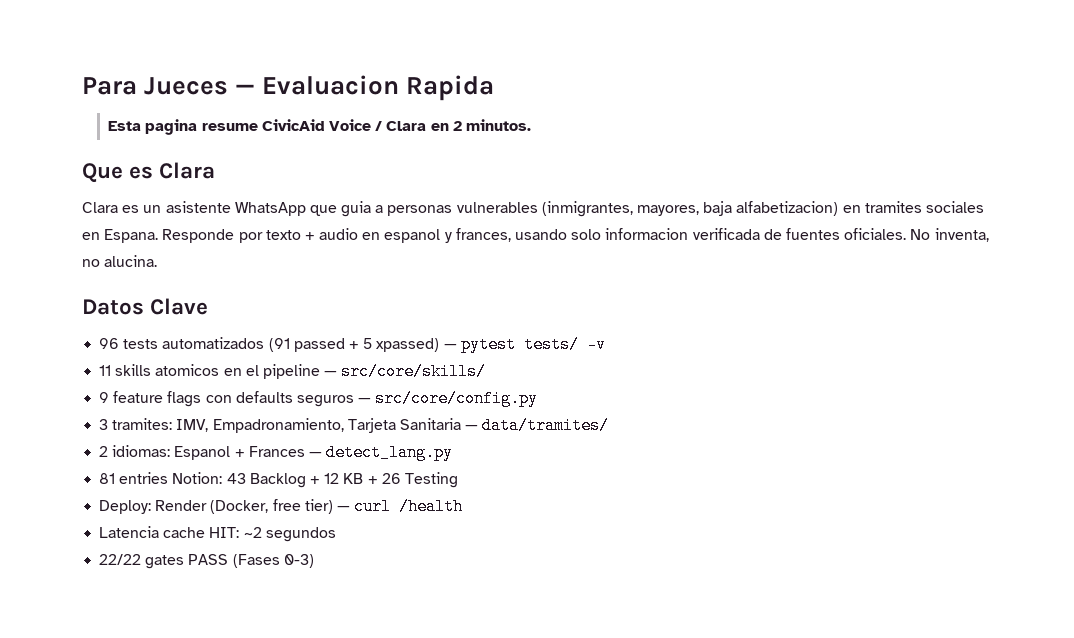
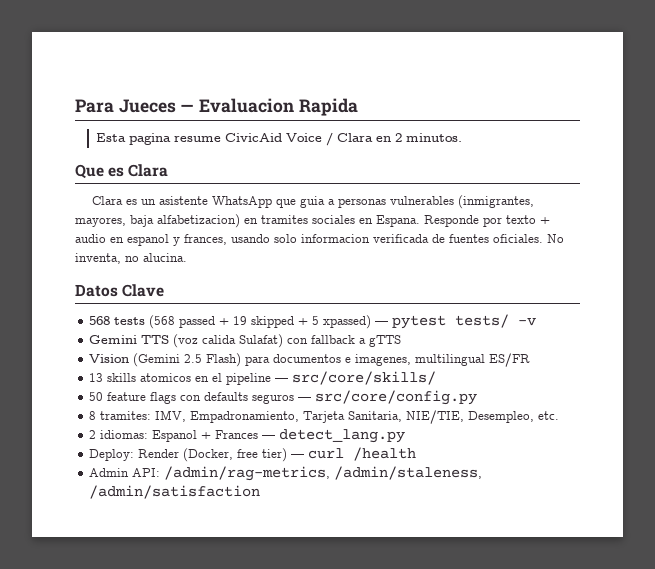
- 96 tests automatizados (91 passed + 5 xpassed) — pytest tests/ -v
+ 568 tests (568 passed + 19 skipped + 5 xpassed) — pytest tests/ -v
- 11 skills atomicos en el pipeline — src/core/skills/
+ Gemini TTS (voz calida Sulafat) con fallback a gTTS
+ Vision (Gemini 2.5 Flash) para documentos e imagenes, multilingual ES/FR
+ 13 skills atomicos en el pipeline — src/core/skills/
- 9 feature flags con defaults seguros — src/core/config.py
+ 50 feature flags con defaults seguros — src/core/config.py
- 3 tramites: IMV, Empadronamiento, Tarjeta Sanitaria — data/tramites/
+ 8 tramites: IMV, Empadronamiento, Tarjeta Sanitaria, NIE/TIE, Desempleo, etc.
- 81 entries Notion: 43 Backlog + 12 KB + 26 Testing
- Latencia cache HIT: ~2 segundos
- 22/22 gates PASS (Fases 0-3)
+ Admin API: /admin/rag-metrics, /admin/staleness, /admin/satisfaction

